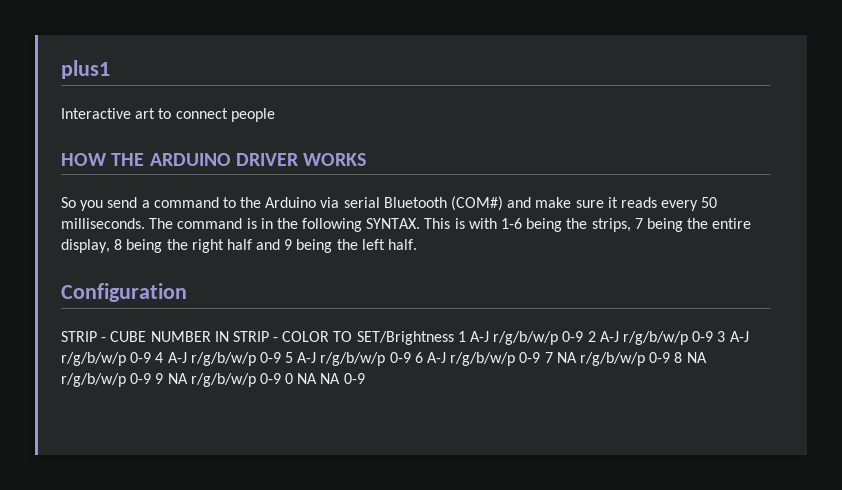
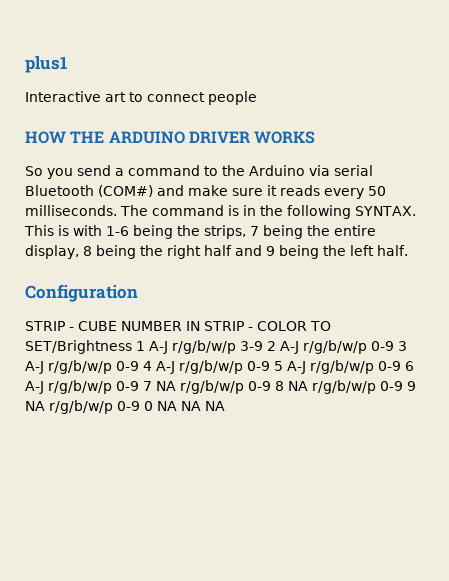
- STRIP - CUBE NUMBER IN STRIP - COLOR TO SET/Brightness 1 A-J r/g/b/w/p 0-9 2 A-J r/g/b/w/p 0-9 3 A-J r/g/b/w/p 0-9 4 A-J r/g/b/w/p 0-9 5 A-J r/g/b/w/p 0-9 6 A-J r/g/b/w/p 0-9 7 NA r/g/b/w/p 0-9 8 NA r/g/b/w/p 0-9 9 NA r/g/b/w/p 0-9 0 NA NA 0-9
+ STRIP - CUBE NUMBER IN STRIP - COLOR TO SET/Brightness 1 A-J r/g/b/w/p 3-9 2 A-J r/g/b/w/p 0-9 3 A-J r/g/b/w/p 0-9 4 A-J r/g/b/w/p 0-9 5 A-J r/g/b/w/p 0-9 6 A-J r/g/b/w/p 0-9 7 NA r/g/b/w/p 0-9 8 NA r/g/b/w/p 0-9 9 NA r/g/b/w/p 0-9 0 NA NA NA

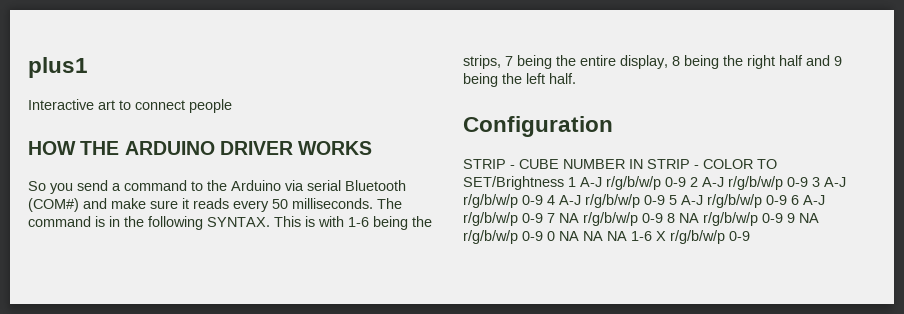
- STRIP - CUBE NUMBER IN STRIP - COLOR TO SET/Brightness 1 A-J r/g/b/w/p 3-9 2 A-J r/g/b/w/p 0-9 3 A-J r/g/b/w/p 0-9 4 A-J r/g/b/w/p 0-9 5 A-J r/g/b/w/p 0-9 6 A-J r/g/b/w/p 0-9 7 NA r/g/b/w/p 0-9 8 NA r/g/b/w/p 0-9 9 NA r/g/b/w/p 0-9 0 NA NA NA
+ STRIP - CUBE NUMBER IN STRIP - COLOR TO SET/Brightness 1 A-J r/g/b/w/p 0-9 2 A-J r/g/b/w/p 0-9 3 A-J r/g/b/w/p 0-9 4 A-J r/g/b/w/p 0-9 5 A-J r/g/b/w/p 0-9 6 A-J r/g/b/w/p 0-9 7 NA r/g/b/w/p 0-9 8 NA r/g/b/w/p 0-9 9 NA r/g/b/w/p 0-9 0 NA NA NA 1-6 X r/g/b/w/p 0-9

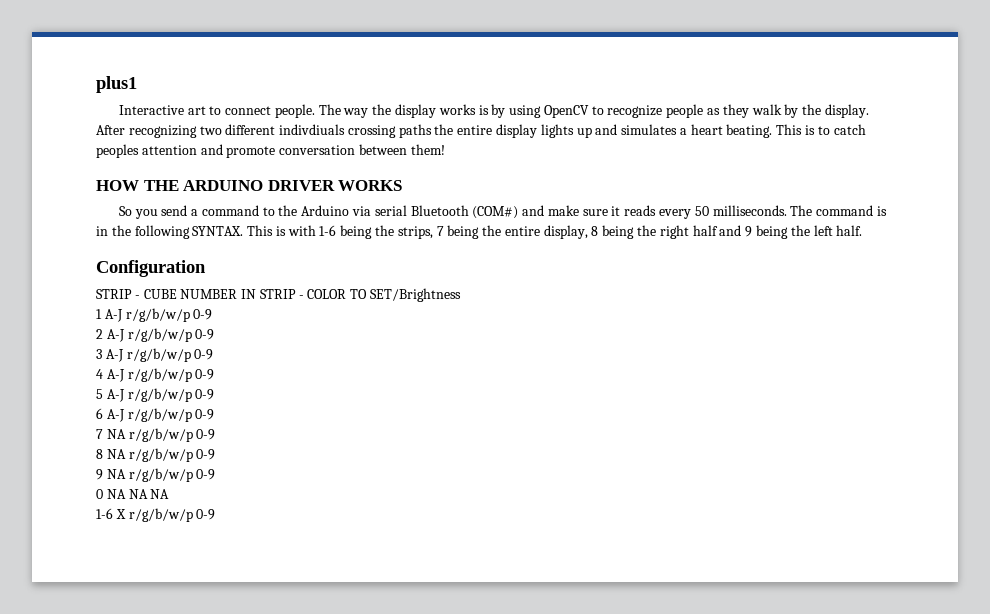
- Interactive art to connect people
+ Interactive art to connect people. The way the display works is by using OpenCV to recognize people as they walk by the display. After recognizing two different indivdiuals crossing paths the entire display lights up and simulates a heart beating. This is to catch peoples attention and promote conversation between them!
- STRIP - CUBE NUMBER IN STRIP - COLOR TO SET/Brightness 1 A-J r/g/b/w/p 0-9 2 A-J r/g/b/w/p 0-9 3 A-J r/g/b/w/p 0-9 4 A-J r/g/b/w/p 0-9 5 A-J r/g/b/w/p 0-9 6 A-J r/g/b/w/p 0-9 7 NA r/g/b/w/p 0-9 8 NA r/g/b/w/p 0-9 9 NA r/g/b/w/p 0-9 0 NA NA NA 1-6 X r/g/b/w/p 0-9
+ STRIP - CUBE NUMBER IN STRIP - COLOR TO SET/Brightness
+ 1 A-J r/g/b/w/p 0-9
+ 2 A-J r/g/b/w/p 0-9
+ 3 A-J r/g/b/w/p 0-9
+ 4 A-J r/g/b/w/p 0-9
+ 5 A-J r/g/b/w/p 0-9
+ 6 A-J r/g/b/w/p 0-9
+ 7 NA r/g/b/w/p 0-9
+ 8 NA r/g/b/w/p 0-9
+ 9 NA r/g/b/w/p 0-9
+ 0 NA NA NA
+ 1-6 X r/g/b/w/p 0-9

